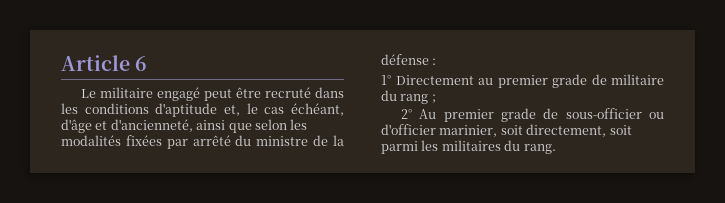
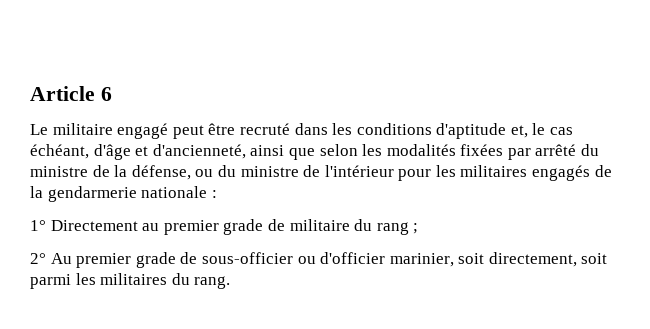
- Le militaire engagé peut être recruté dans les conditions d'aptitude et, le cas échéant, d'âge et d'ancienneté, ainsi que selon les modalités fixées par arrêté du ministre de la défense :
+ Le militaire engagé peut être recruté dans les conditions d'aptitude et, le cas échéant, d'âge et d'ancienneté, ainsi que selon les modalités fixées par arrêté du ministre de la défense, ou du ministre de l'intérieur pour les militaires engagés de la gendarmerie nationale :

